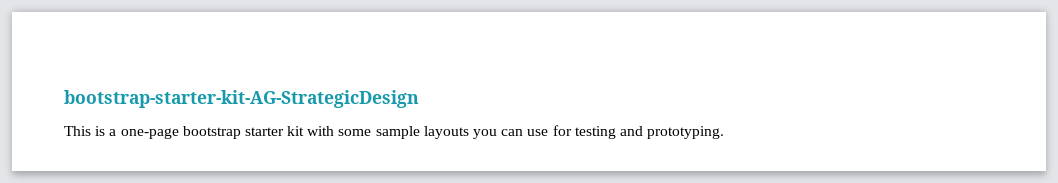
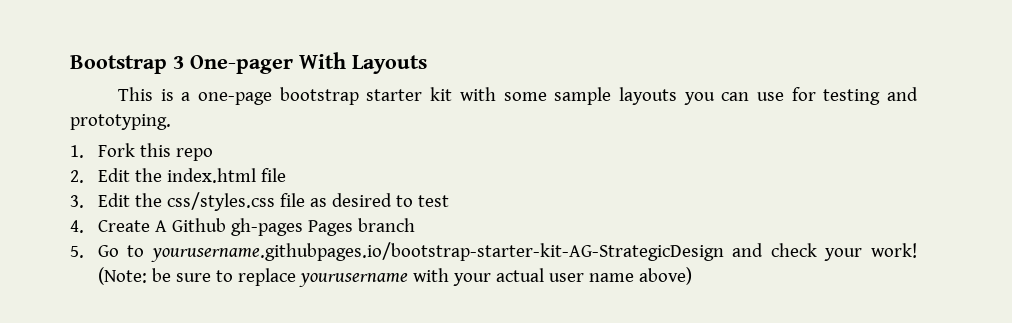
- bootstrap-starter-kit-AG-StrategicDesign
+ Bootstrap 3 One-pager With Layouts
+ 1. Fork this repo
+ 2. Edit the index.html file
+ 3. Edit the css/styles.css file as desired to test
+ 4. Create A Github gh-pages Pages branch
+ 5. Go to yourusername.githubpages.io/bootstrap-starter-kit-AG-StrategicDesign and check your work! (Note: be sure to replace yourusername with your actual user name above)

